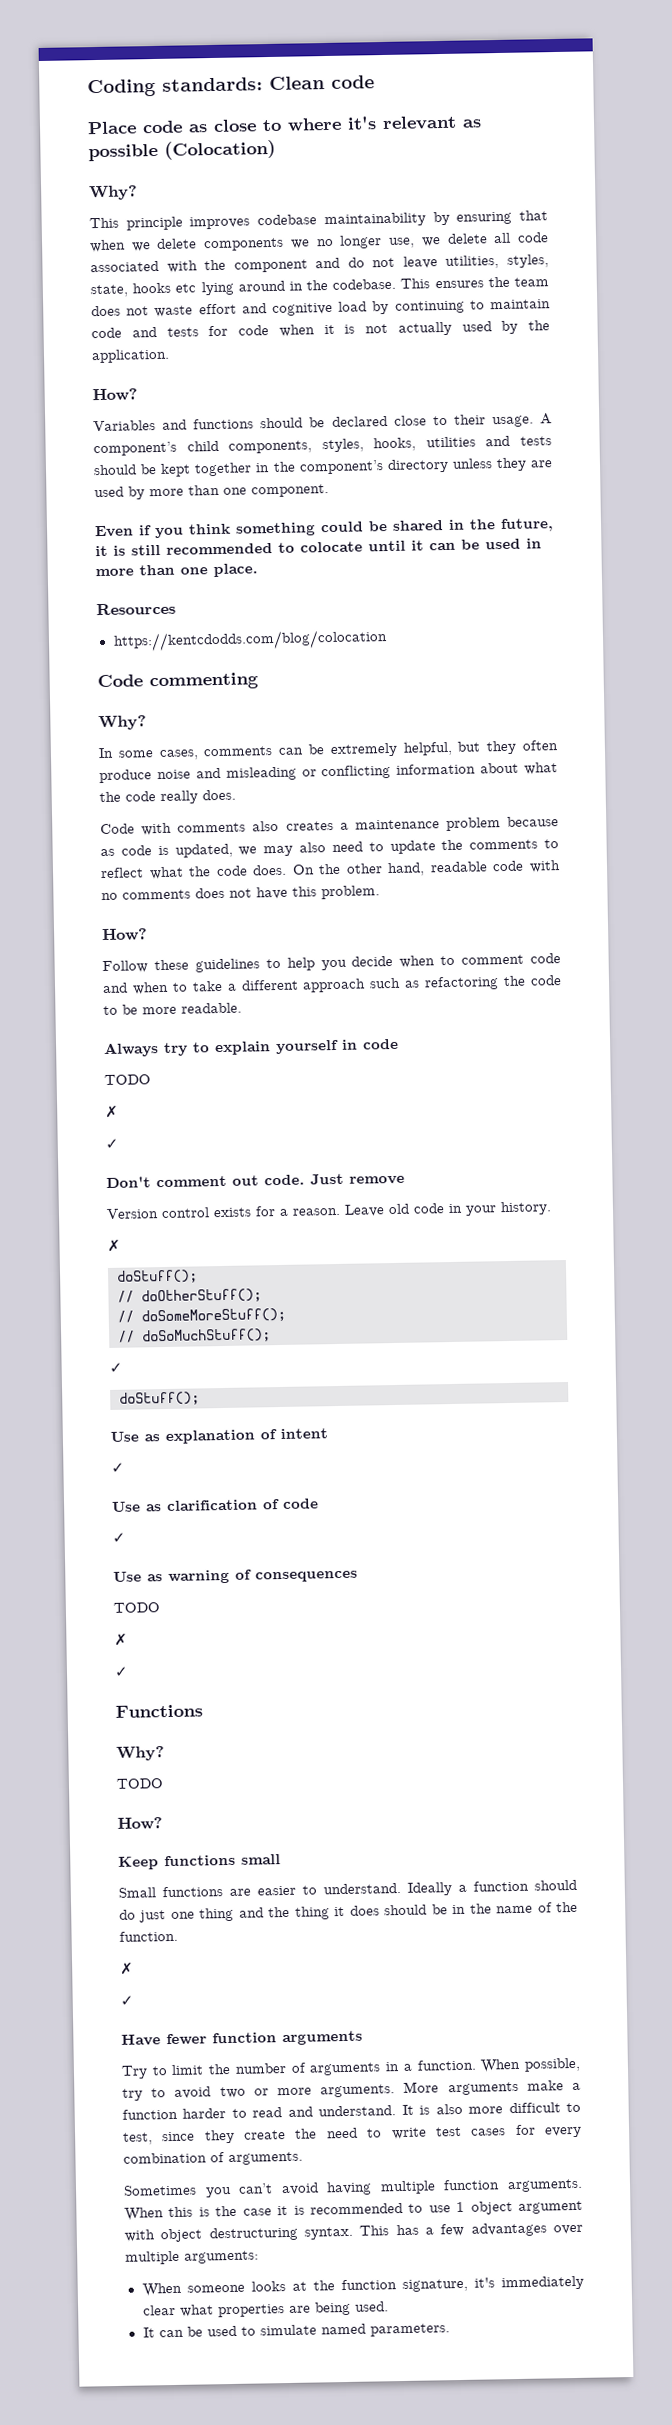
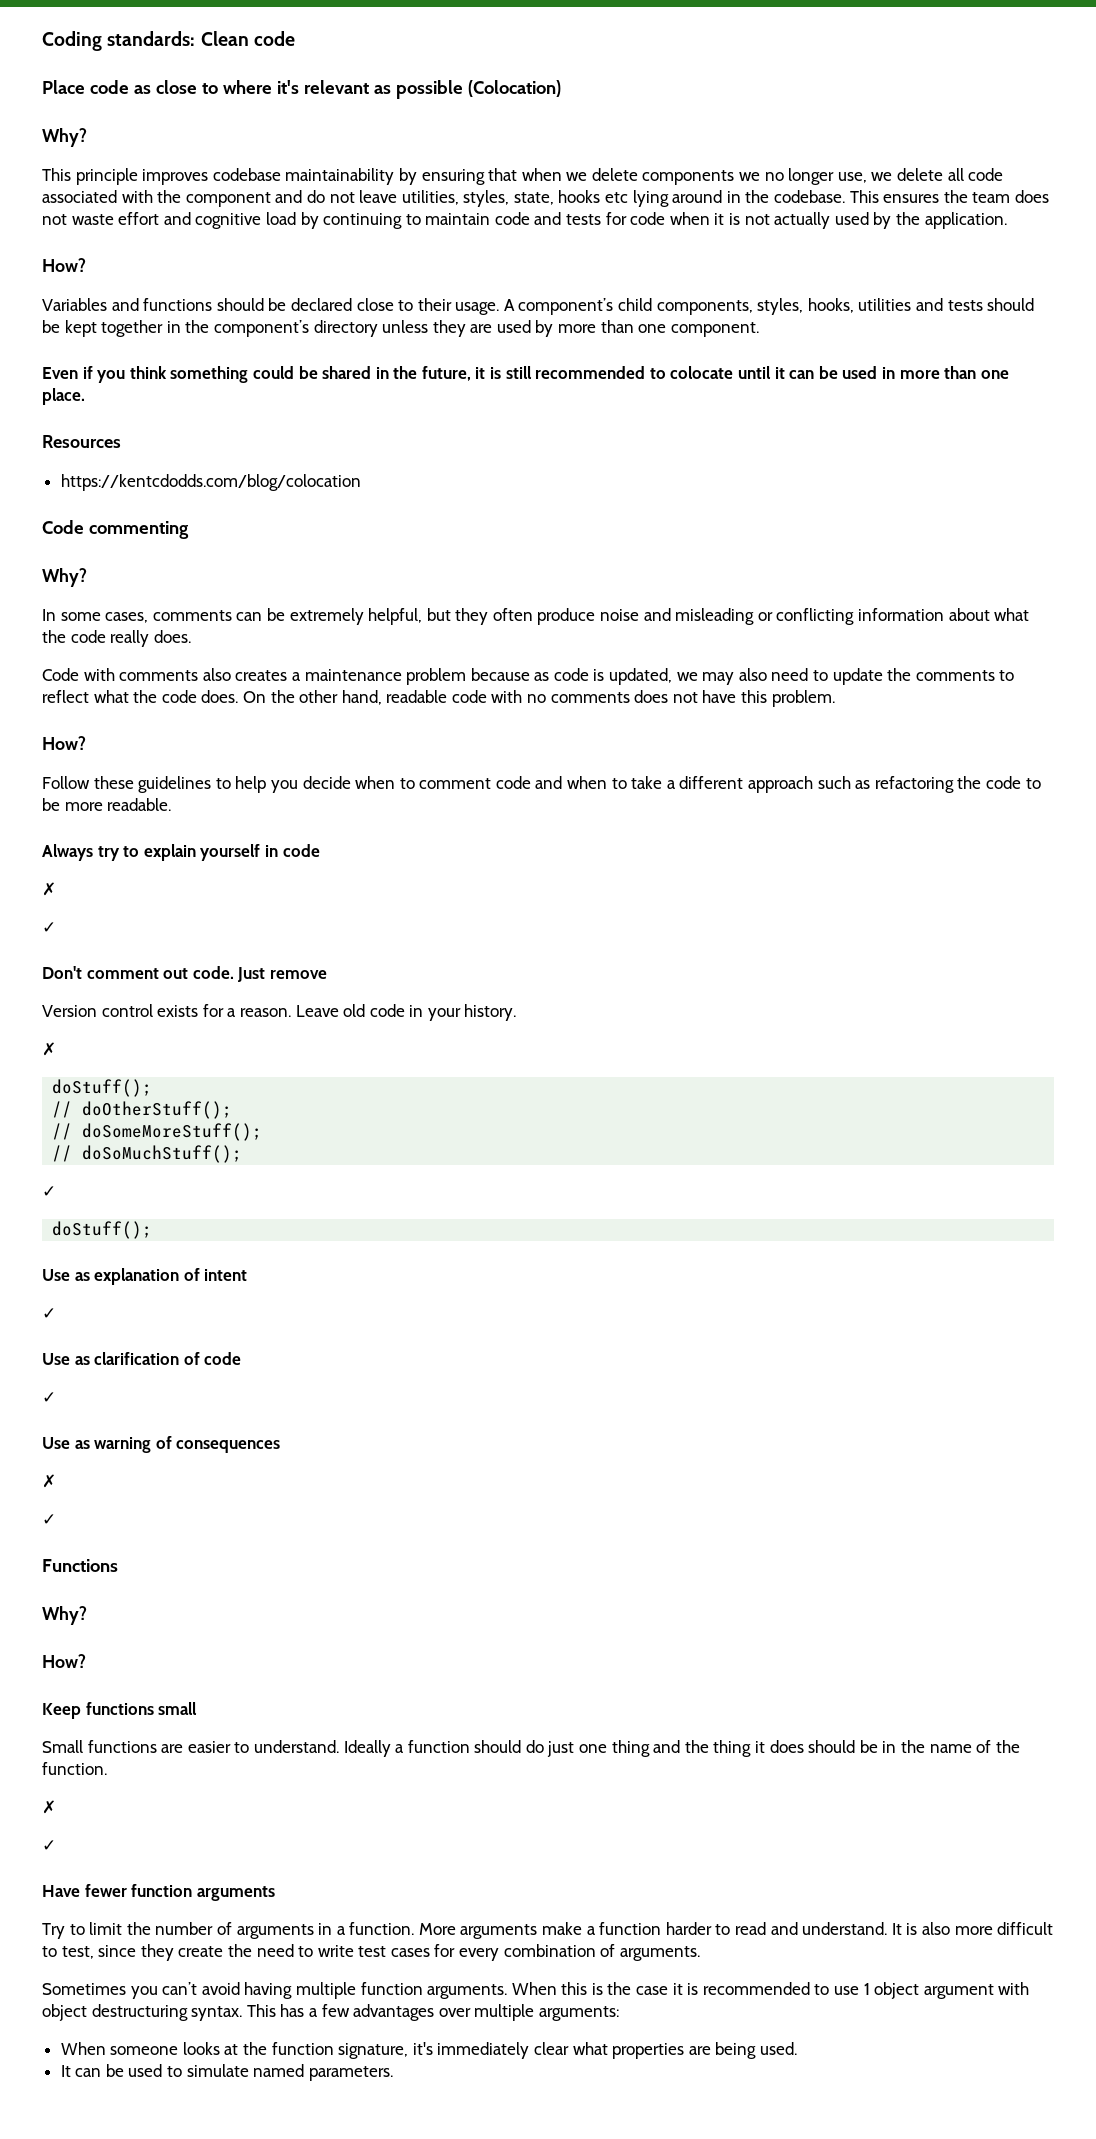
  Always try to explain yourself in code
- TODO
  Use as warning of consequences
- TODO
  Functions
  Why?
- TODO
- When possible, try to avoid two or more arguments.

